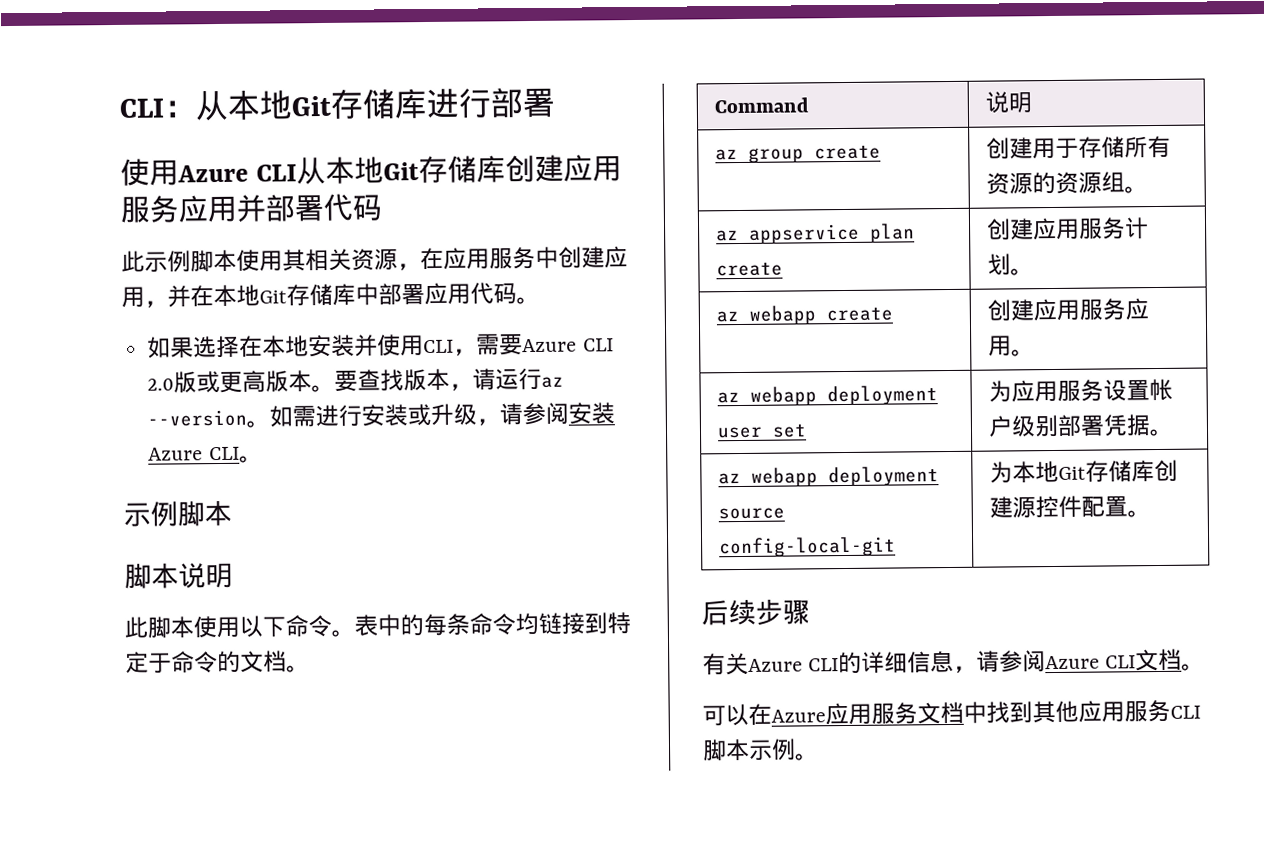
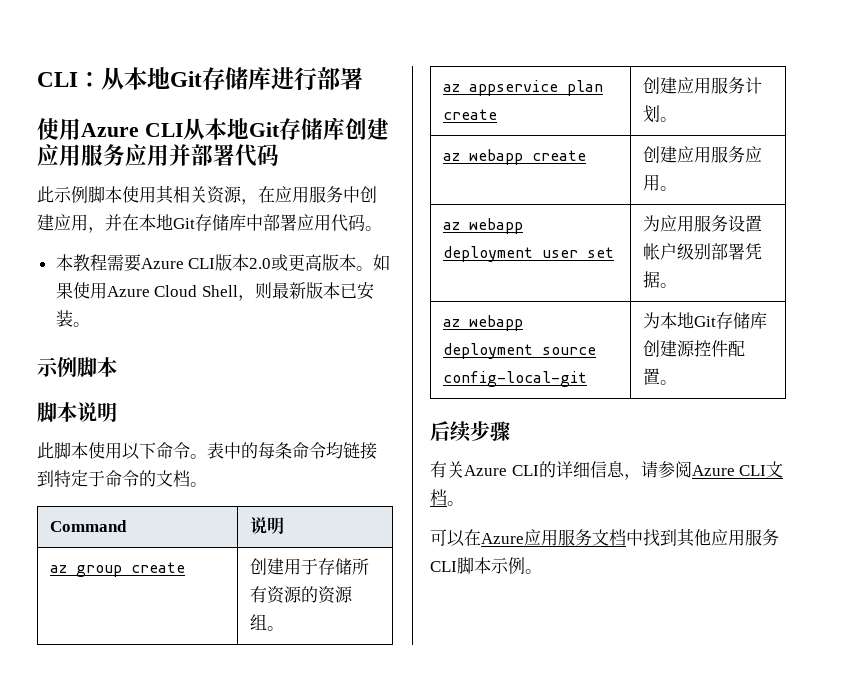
- 如果选择在本地安装并使用CLI，需要Azure CLI 2.0版或更高版本。
+ 本教程需要Azure CLI版本2.0或更高版本。
- 要查找版本，请运行az --version。如需进行安装或升级，请参阅安装Azure CLI。
+ 如果使用Azure Cloud Shell，则最新版本已安装。

